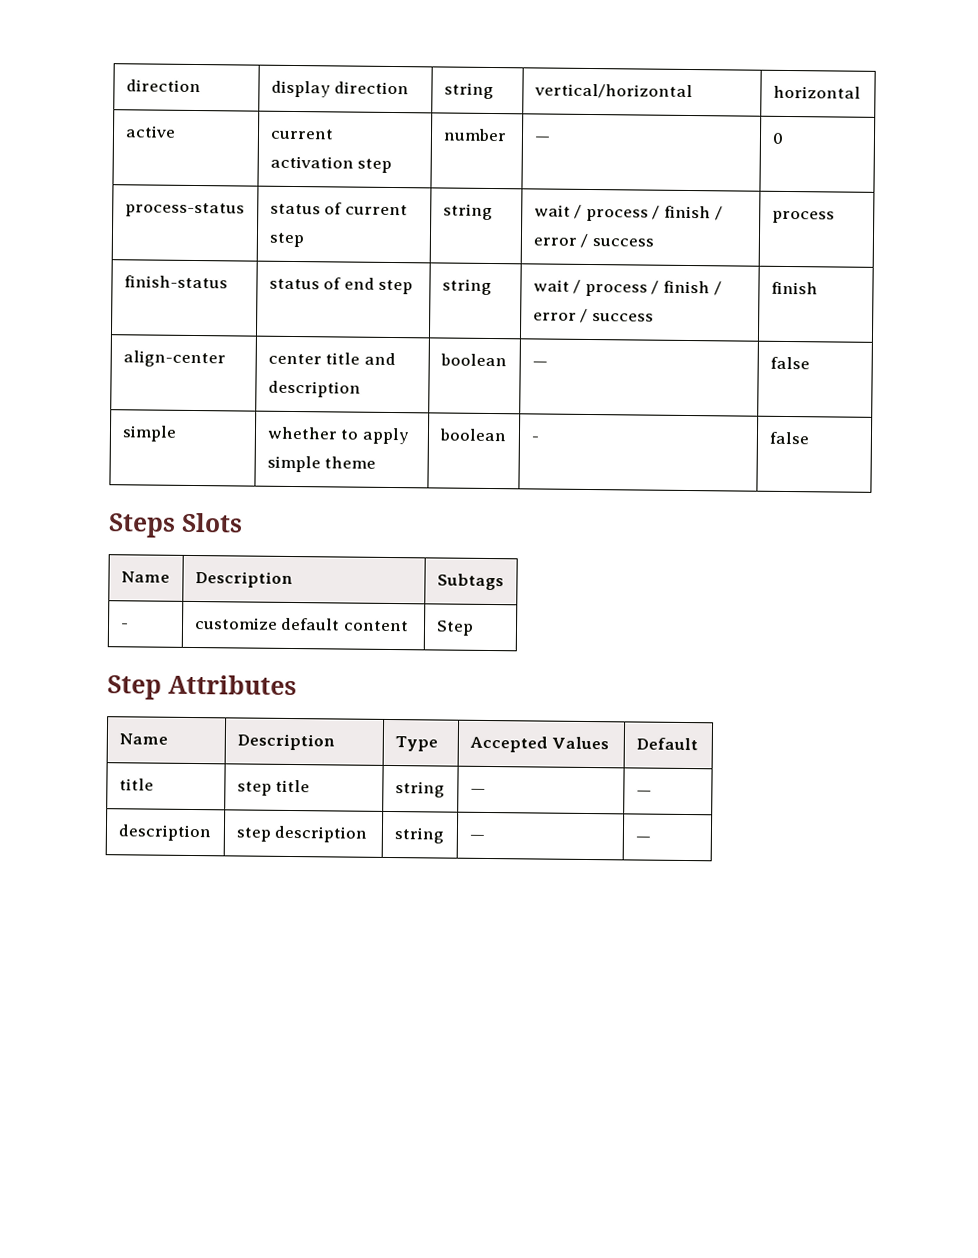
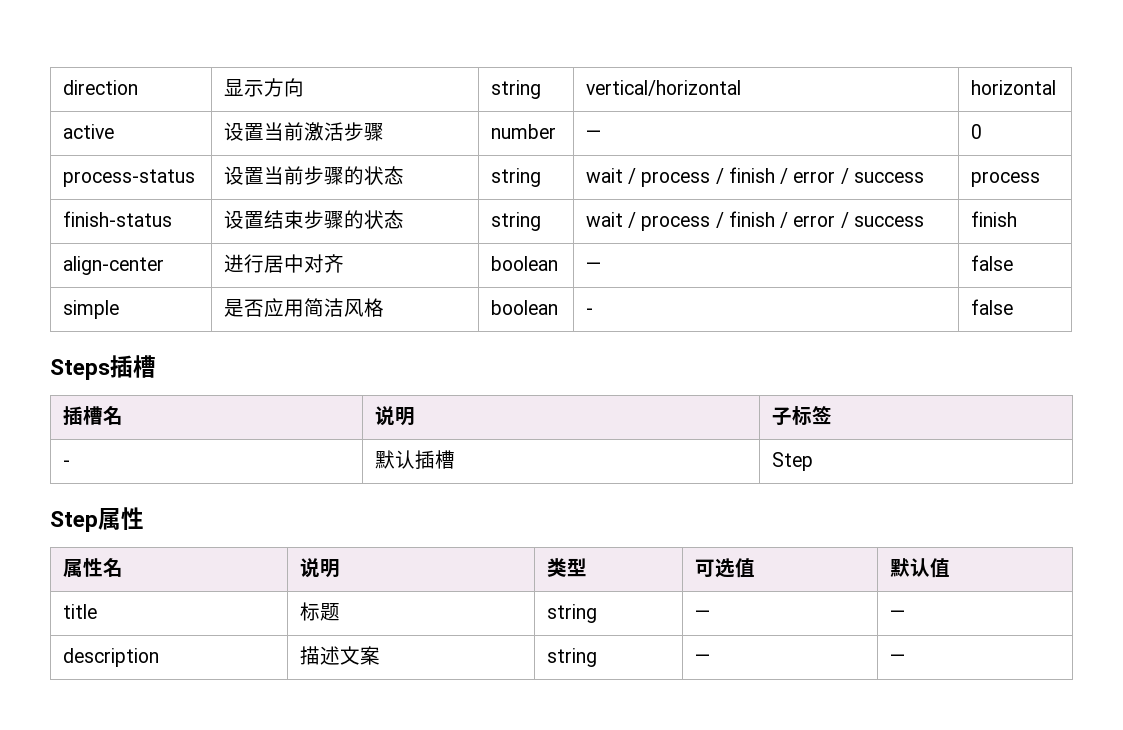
- direction | display direction | string | vertical/horizontal | horizontal
+ direction | 显示方向 | string | vertical/horizontal | horizontal
- active | current activation step | number | — | 0
+ active | 设置当前激活步骤 | number | — | 0
- process-status | status of current step | string | wait / process / finish / error / success | process
+ process-status | 设置当前步骤的状态 | string | wait / process / finish / error / success | process
- finish-status | status of end step | string | wait / process / finish / error / success | finish
+ finish-status | 设置结束步骤的状态 | string | wait / process / finish / error / success | finish
- align-center | center title and description | boolean | — | false
+ align-center | 进行居中对齐 | boolean | — | false
- simple | whether to apply simple theme | boolean | - | false
+ simple | 是否应用简洁风格 | boolean | - | false
- Steps Slots
- Name | Description | Subtags
- - | customize default content | Step
- Step Attributes
- Name | Description | Type | Accepted Values | Default
- title | step title | string | — | —
+ Steps插槽
+ 插槽名 | 说明 | 子标签
+ - | 默认插槽 | Step
+ Step属性
+ 属性名 | 说明 | 类型 | 可选值 | 默认值
+ title | 标题 | string | — | —
- description | step description | string | — | —
+ description | 描述文案 | string | — | —

